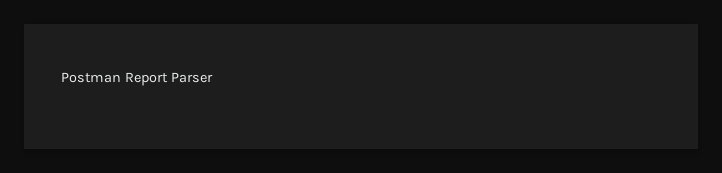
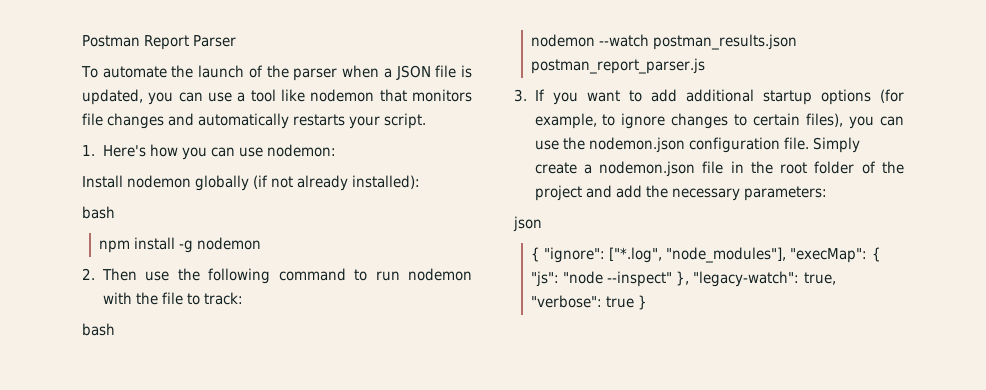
+ To automate the launch of the parser when a JSON file is updated, you can use a tool like nodemon that monitors file changes and automatically restarts your script.
+ 1. Here's how you can use nodemon:
+ Install nodemon globally (if not already installed):
+ bash
+ npm install -g nodemon
+ 2. Then use the following command to run nodemon with the file to track:
+ bash
+ nodemon --watch postman_results.json postman_report_parser.js
+ 3. If you want to add additional startup options (for example, to ignore changes to certain files), you can use the nodemon.json configuration file. Simply create a nodemon.json file in the root folder of the project and add the necessary parameters:
+ json
+ { "ignore": ["*.log", "node_modules"], "execMap": { "js": "node --inspect" }, "legacy-watch": true, "verbose": true }

